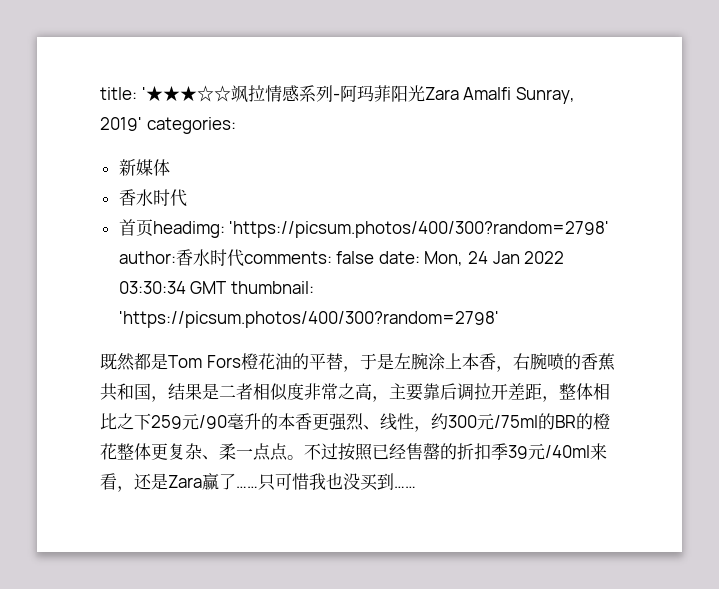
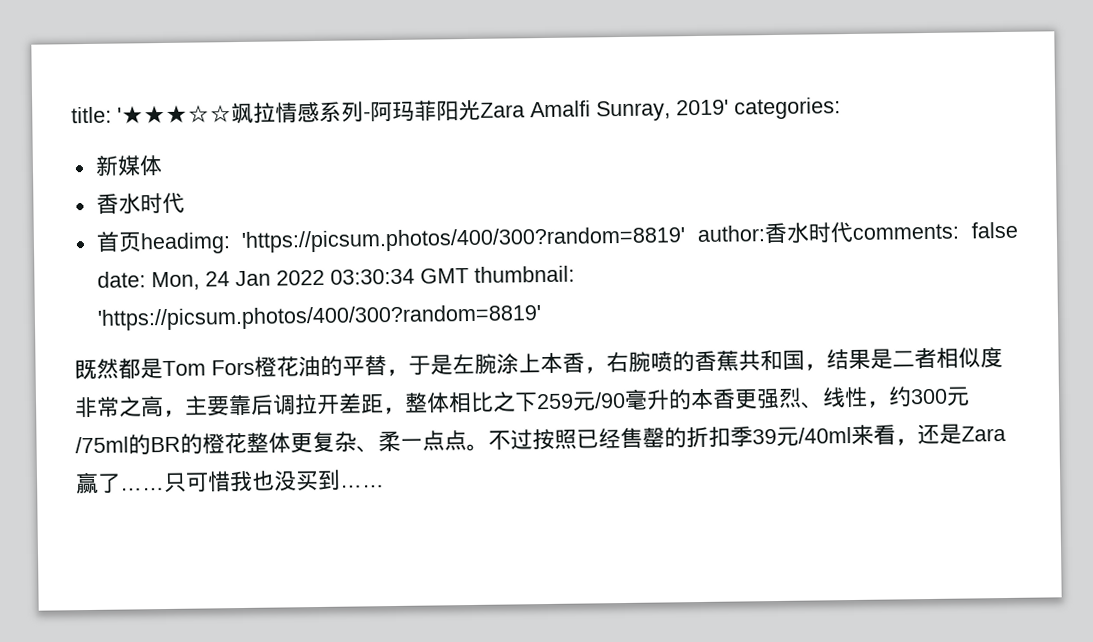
- 首页headimg: 'https://picsum.photos/400/300?random=2798' author:香水时代comments: false date: Mon, 24 Jan 2022 03:30:34 GMT thumbnail: 'https://picsum.photos/400/300?random=2798'
+ 首页headimg: 'https://picsum.photos/400/300?random=8819' author:香水时代comments: false date: Mon, 24 Jan 2022 03:30:34 GMT thumbnail: 'https://picsum.photos/400/300?random=8819'

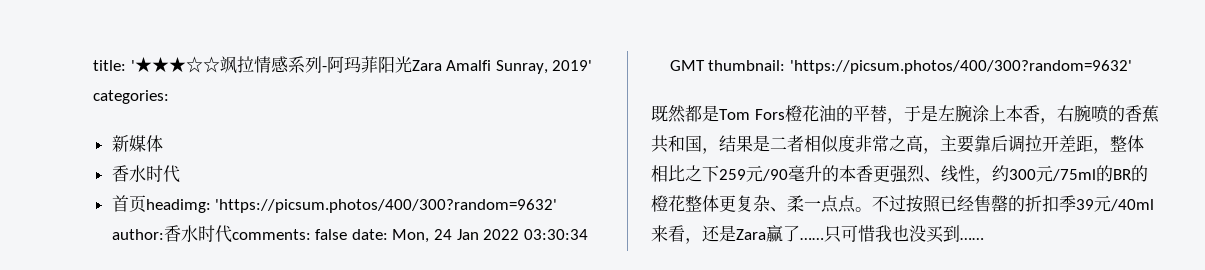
- 首页headimg: 'https://picsum.photos/400/300?random=8819' author:香水时代comments: false date: Mon, 24 Jan 2022 03:30:34 GMT thumbnail: 'https://picsum.photos/400/300?random=8819'
+ 首页headimg: 'https://picsum.photos/400/300?random=9632' author:香水时代comments: false date: Mon, 24 Jan 2022 03:30:34 GMT thumbnail: 'https://picsum.photos/400/300?random=9632'

